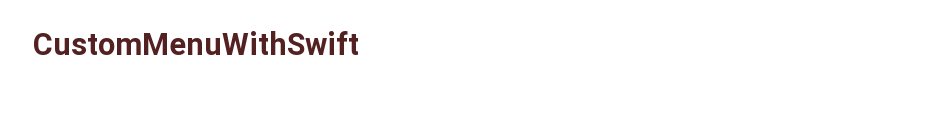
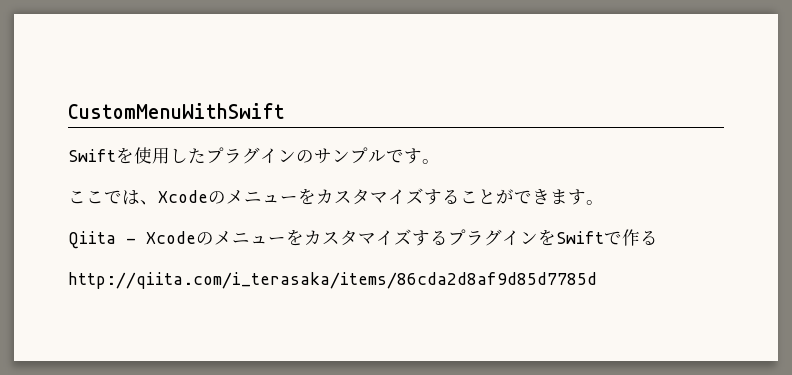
+ Swiftを使用したプラグインのサンプルです。
+ ここでは、Xcodeのメニューをカスタマイズすることができます。
+ Qiita - XcodeのメニューをカスタマイズするプラグインをSwiftで作る
+ http://qiita.com/i_terasaka/items/86cda2d8af9d85d7785d

